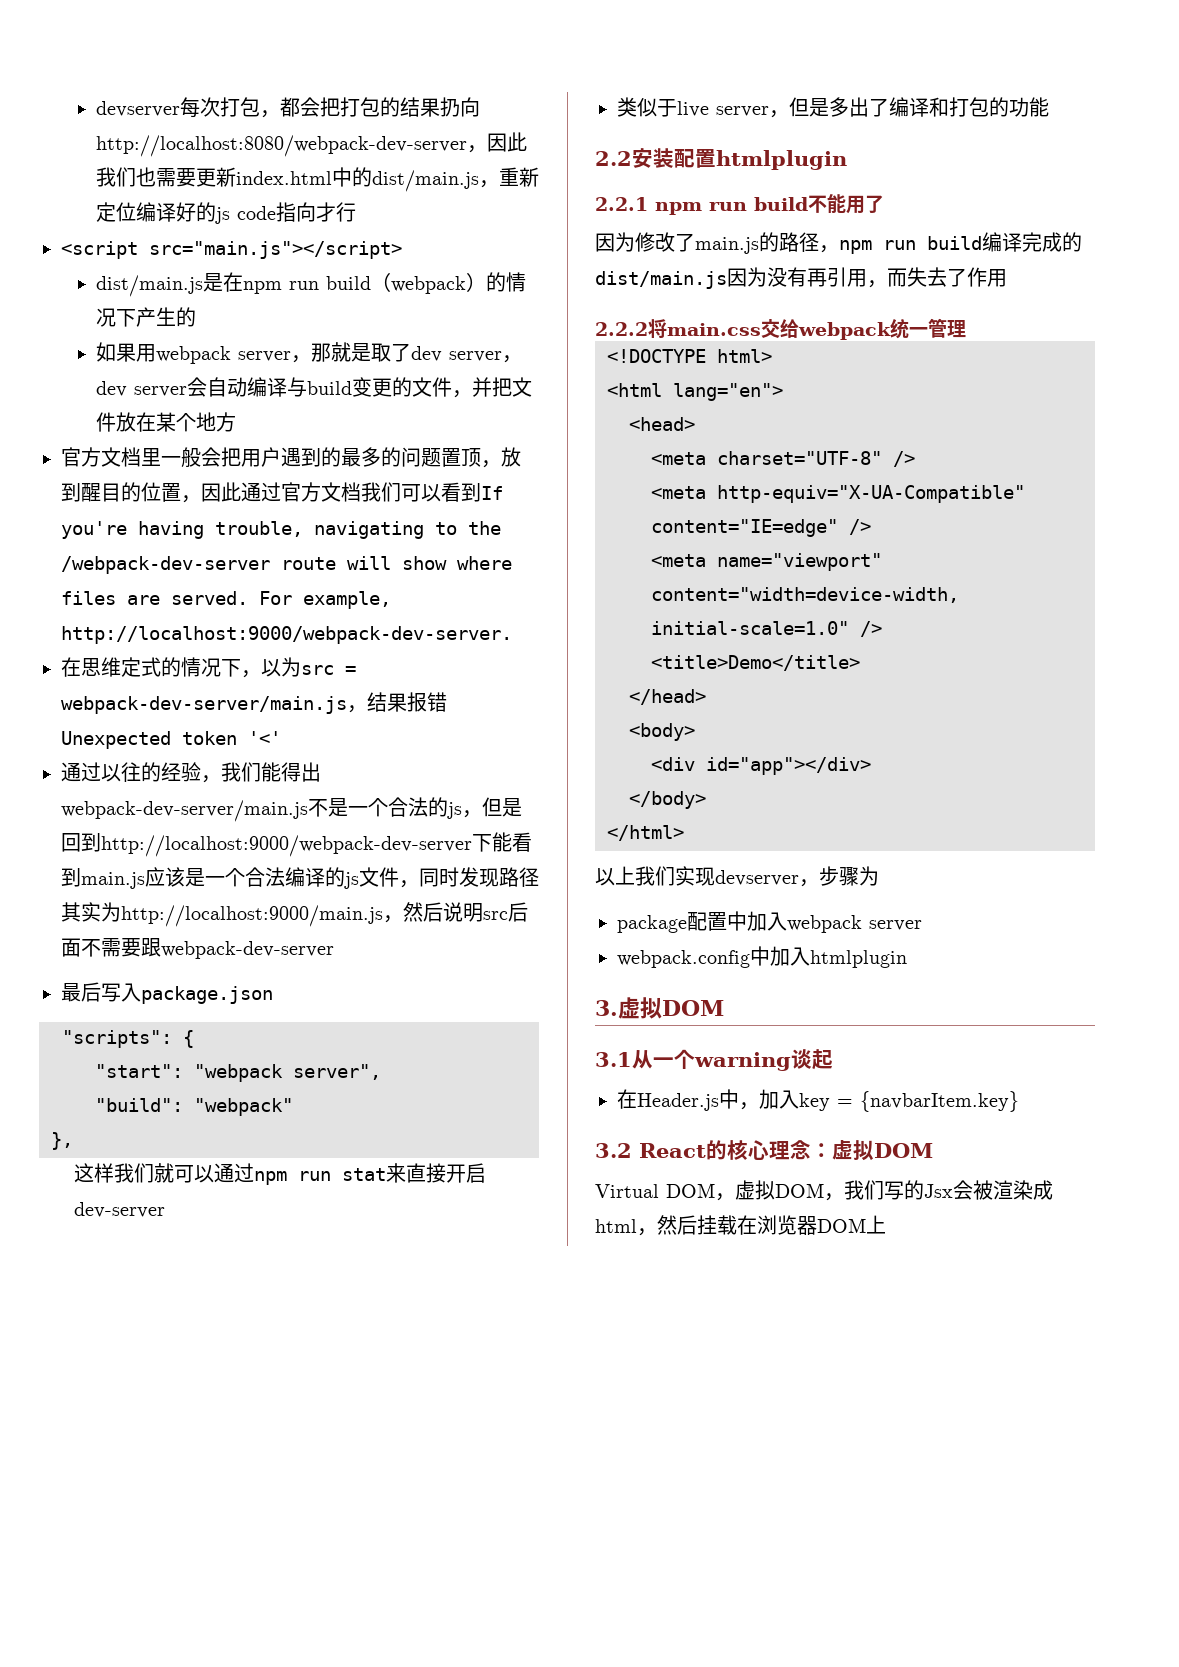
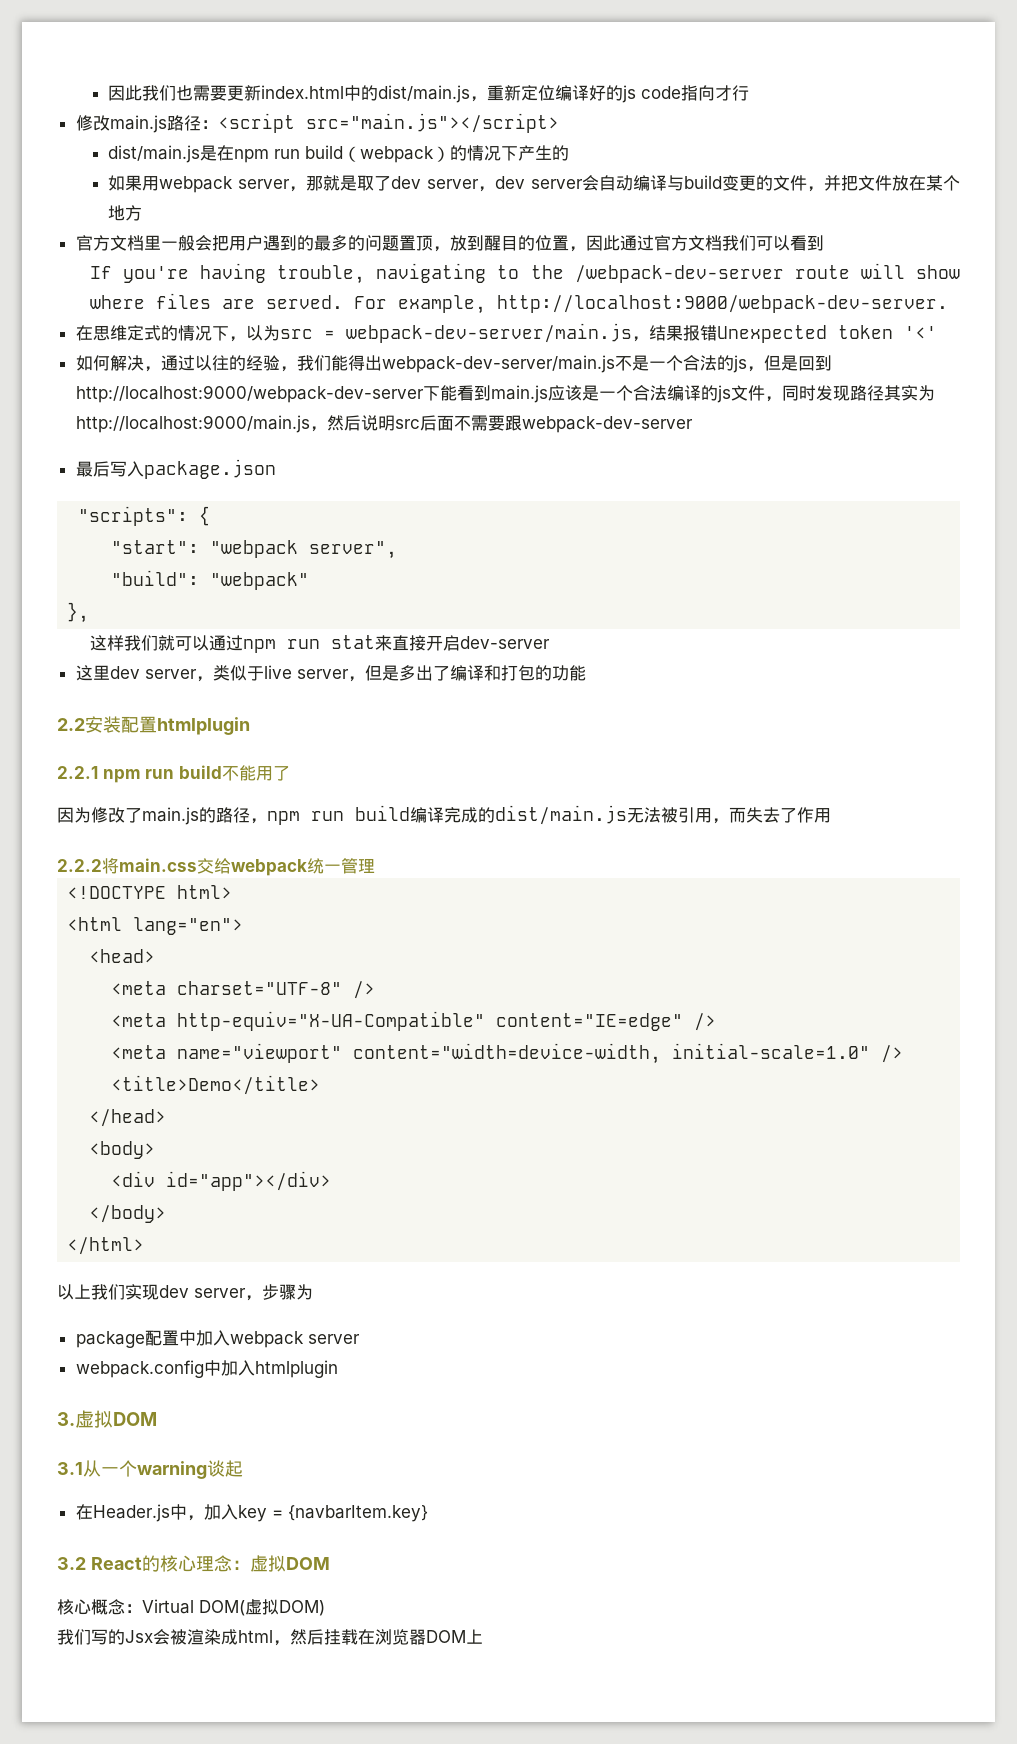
- devserver每次打包，都会把打包的结果扔向http://localhost:8080/webpack-dev-server，因此我们也需要更新index.html中的dist/main.js，重新定位编译好的js code指向才行
+ 因此我们也需要更新index.html中的dist/main.js，重新定位编译好的js code指向才行
- <script src="main.js"></script>
+ 修改main.js路径：<script src="main.js"></script>
- 官方文档里一般会把用户遇到的最多的问题置顶，放到醒目的位置，因此通过官方文档我们可以看到If you're having trouble, navigating to the /webpack-dev-server route will show where files are served.
+ 官方文档里一般会把用户遇到的最多的问题置顶，放到醒目的位置，因此通过官方文档我们可以看到
+ If you're having trouble, navigating to the /webpack-dev-server route will show where files are served.
- 通过以往的经验，我们能得出webpack-dev-server/main.js不是一个合法的js，但是回到http://localhost:9000/webpack-dev-server下能看到main.js应该是一个合法编译的js文件，同时发现路径其实为http://localhost:9000/main.js，然后说明src后面不需要跟webpack-dev-server
+ 如何解决，通过以往的经验，我们能得出webpack-dev-server/main.js不是一个合法的js，但是回到http://localhost:9000/webpack-dev-server下能看到main.js应该是一个合法编译的js文件，同时发现路径其实为http://localhost:9000/main.js，然后说明src后面不需要跟webpack-dev-server
- 类似于live server，但是多出了编译和打包的功能
+ 这里dev server，类似于live server，但是多出了编译和打包的功能
- 因为修改了main.js的路径，npm run build编译完成的dist/main.js因为没有再引用，而失去了作用
+ 因为修改了main.js的路径，npm run build编译完成的dist/main.js无法被引用，而失去了作用
- 以上我们实现devserver，步骤为
+ 以上我们实现dev server，步骤为
- Virtual DOM，虚拟DOM，我们写的Jsx会被渲染成html，然后挂载在浏览器DOM上
+ 核心概念：Virtual DOM(虚拟DOM)
+ 我们写的Jsx会被渲染成html，然后挂载在浏览器DOM上

